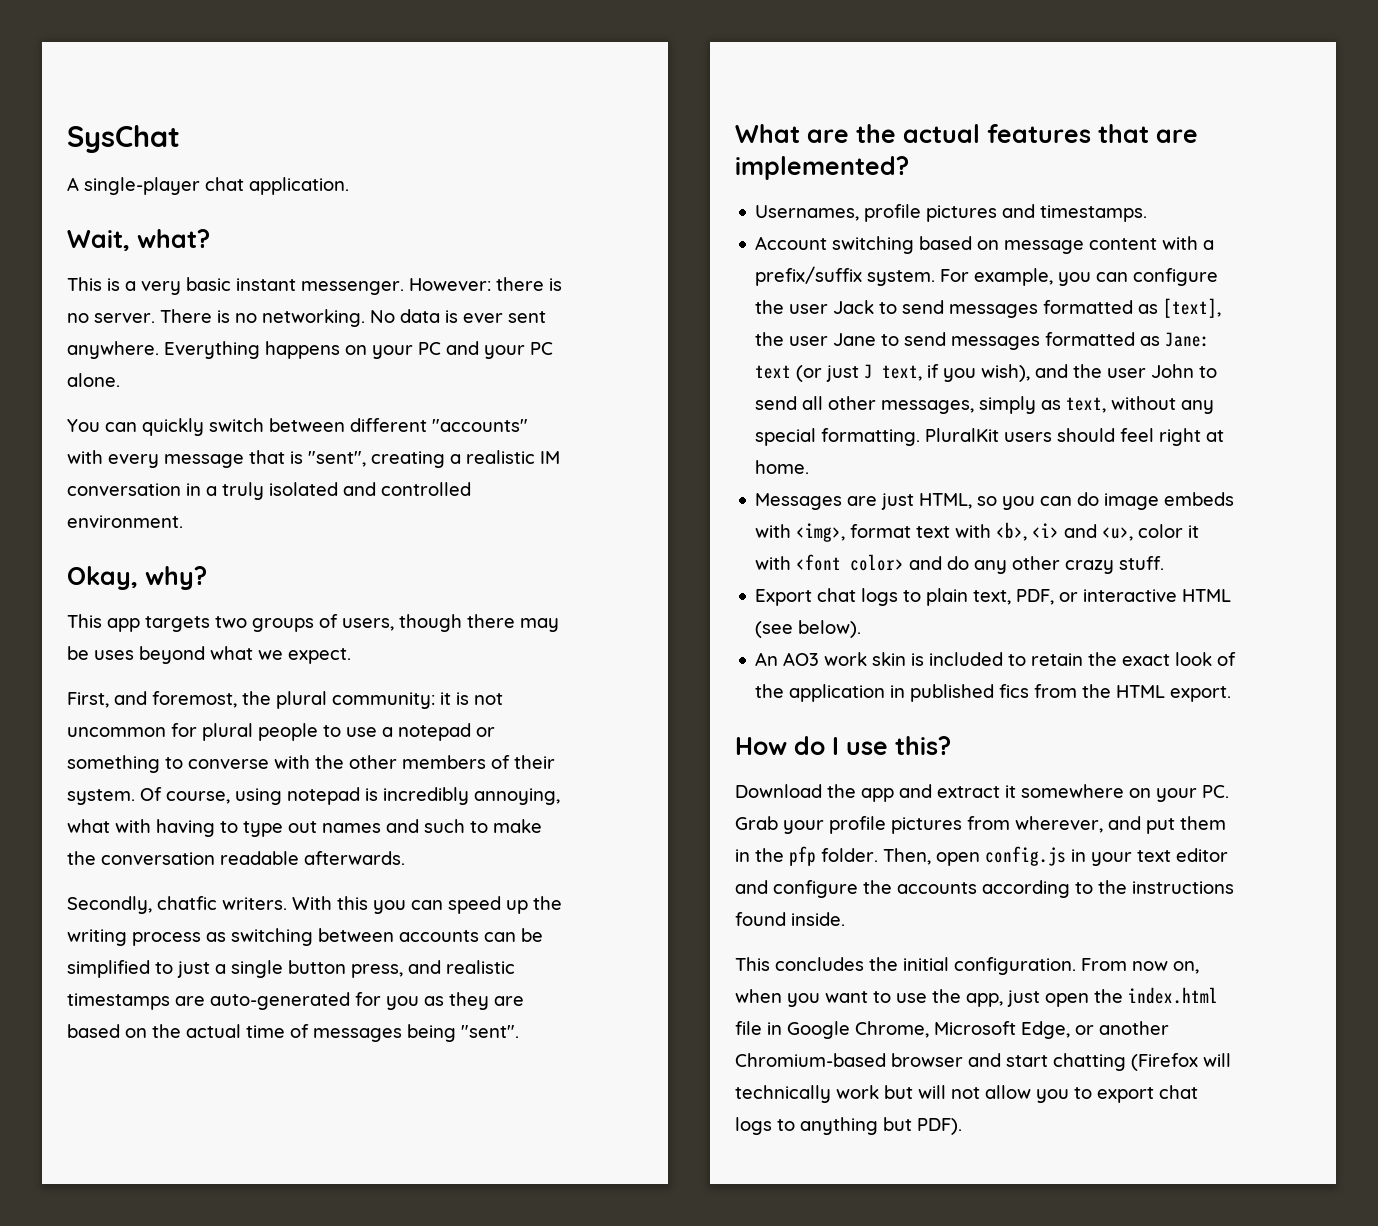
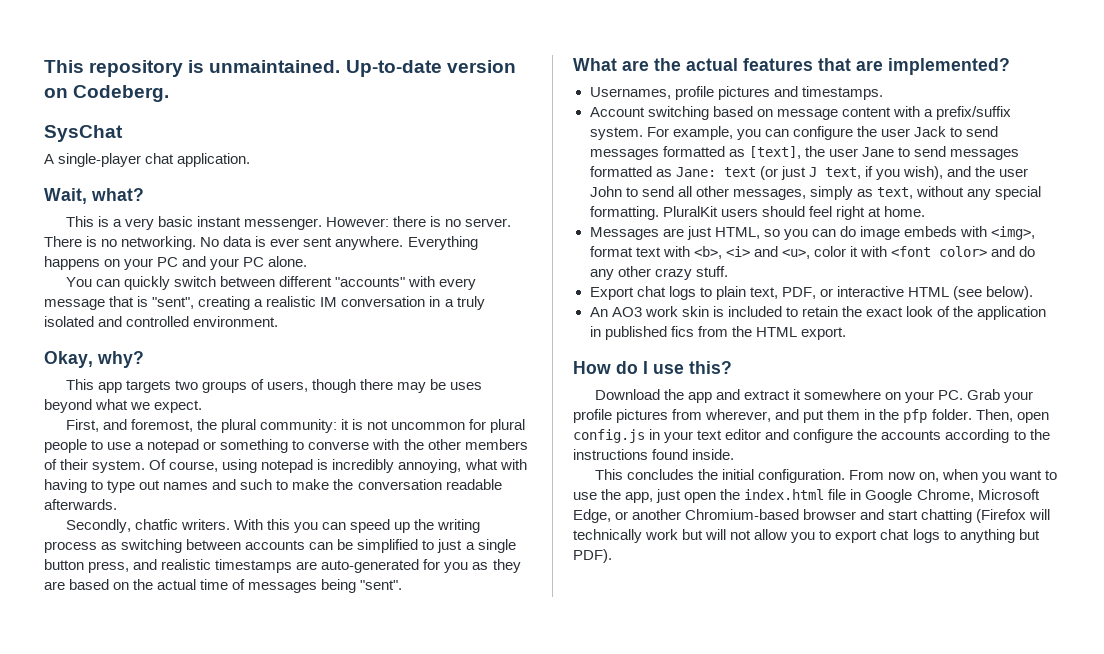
+ This repository is unmaintained. Up-to-date version on Codeberg.

